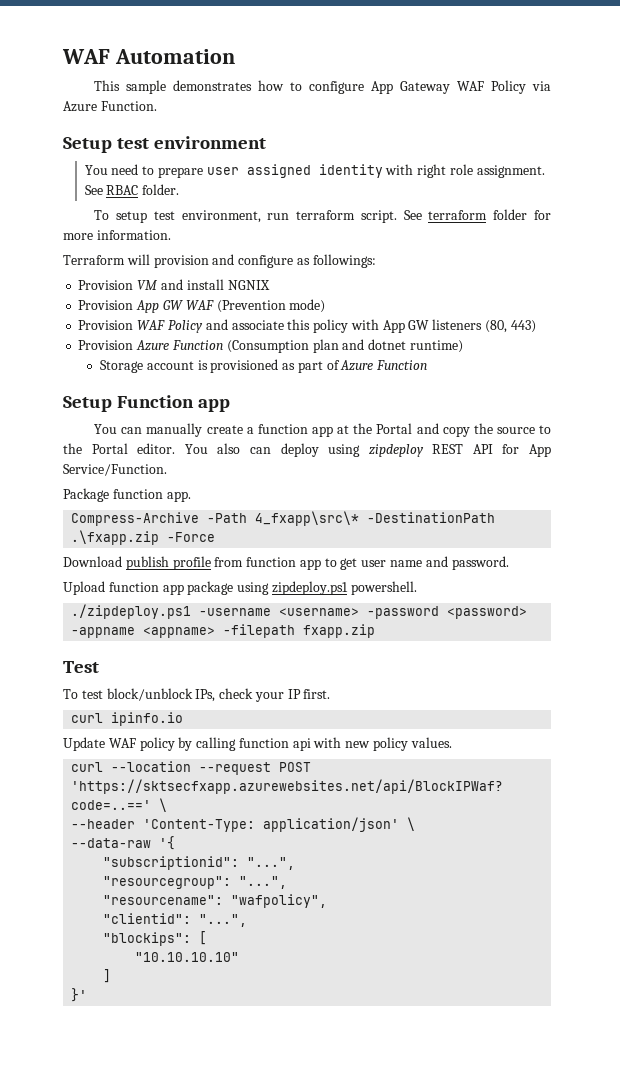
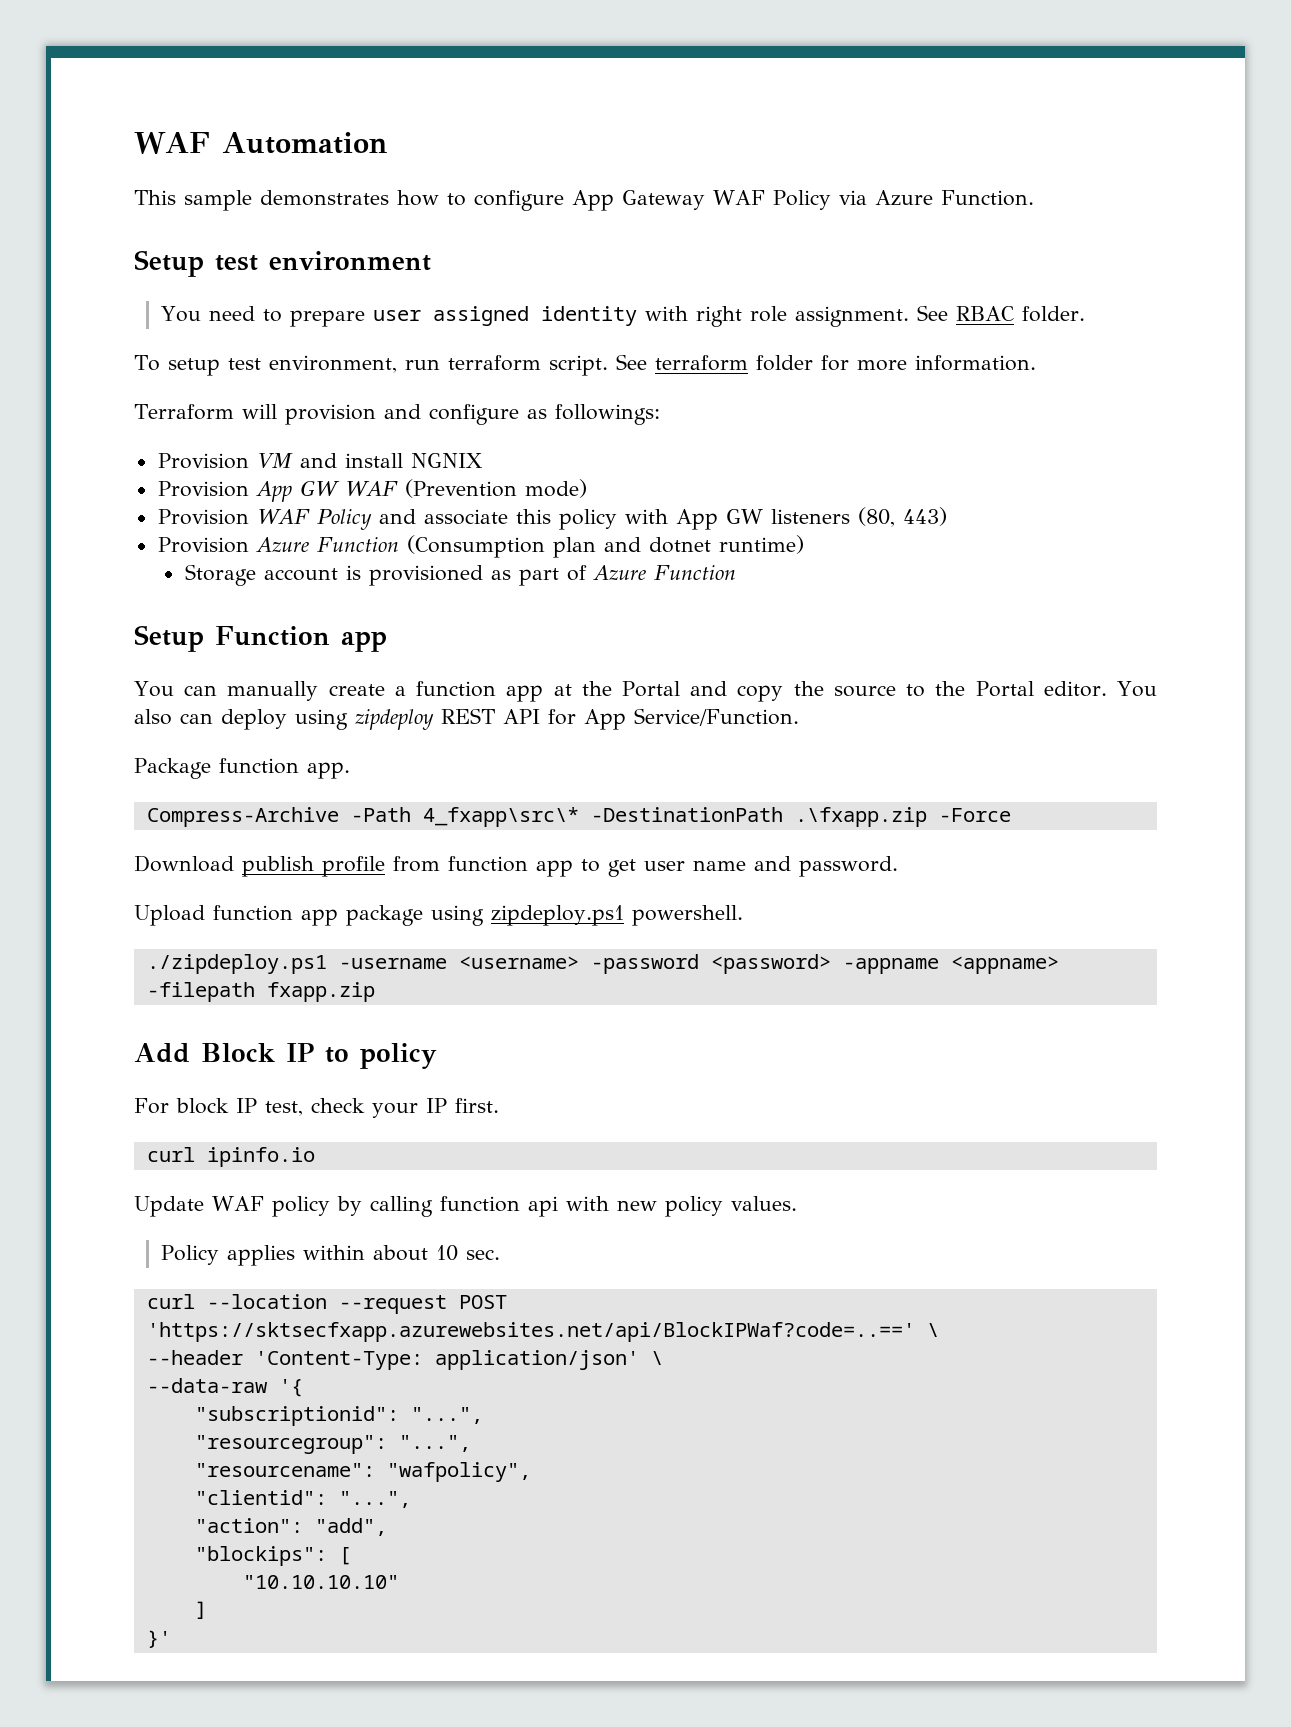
- Test
- To test block/unblock IPs, check your IP first.
+ Add Block IP to policy
+ For block IP test, check your IP first.
+ Policy applies within about 10 sec.
+ "action": "add",

